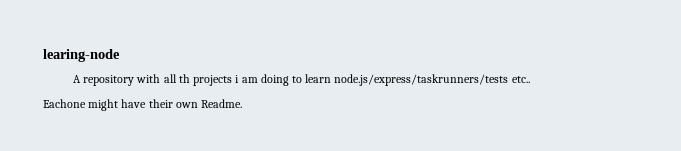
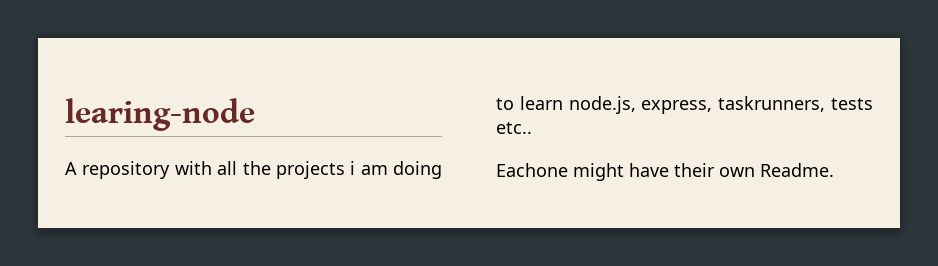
- A repository with all th projects i am doing to learn node.js/express/taskrunners/tests etc..
+ A repository with all the projects i am doing to learn node.js, express, taskrunners, tests etc..

